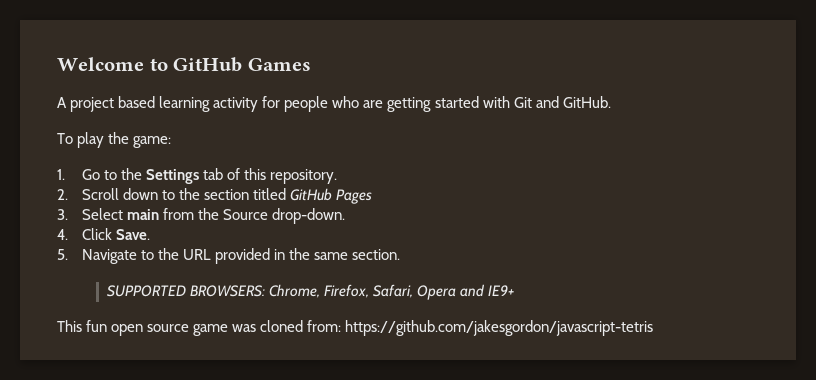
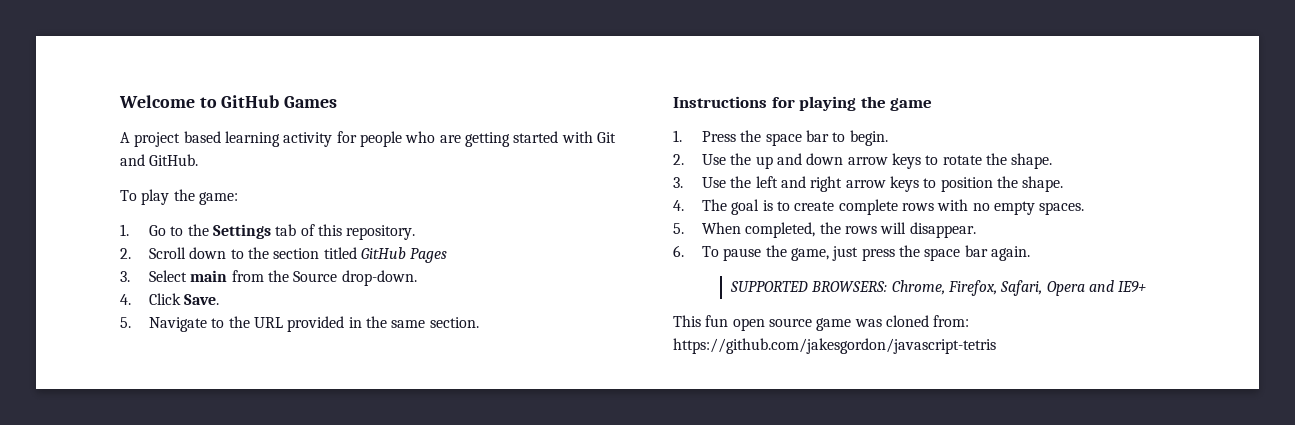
+ Instructions for playing the game
+ 1. Press the space bar to begin.
+ 2. Use the up and down arrow keys to rotate the shape.
+ 3. Use the left and right arrow keys to position the shape.
+ 4. The goal is to create complete rows with no empty spaces.
+ 5. When completed, the rows will disappear.
+ 6. To pause the game, just press the space bar again.

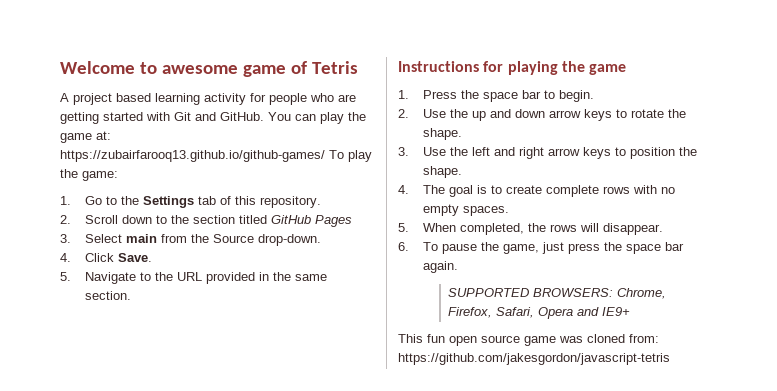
- Welcome to GitHub Games
+ Welcome to awesome game of Tetris
- A project based learning activity for people who are getting started with Git and GitHub.
- To play the game:
+ A project based learning activity for people who are getting started with Git and GitHub. You can play the game at: https://zubairfarooq13.github.io/github-games/ To play the game:

